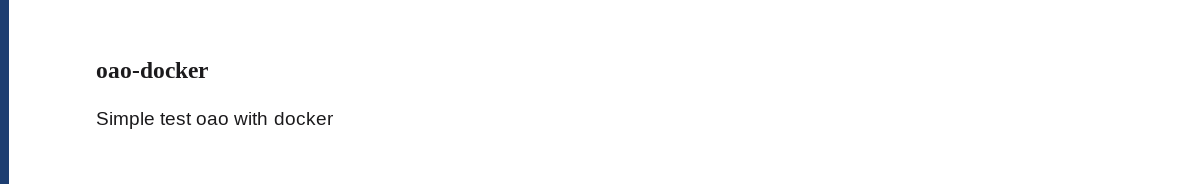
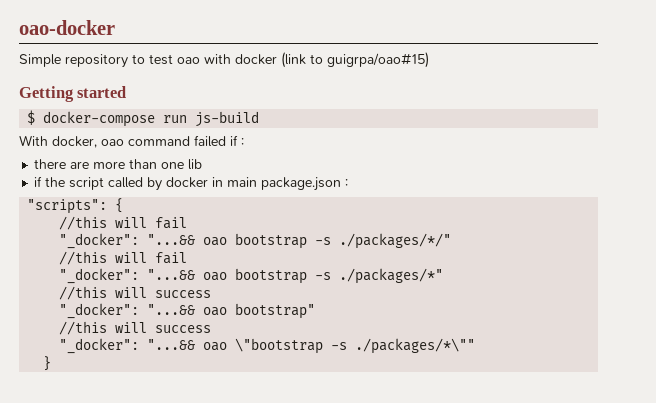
- Simple test oao with docker
+ Simple repository to test oao with docker (link to guigrpa/oao#15)
+ Getting started
+ $ docker-compose run js-build
+ With docker, oao command failed if :
+ there are more than one lib
+ if the script called by docker in main package.json :
+ "scripts": {
+ //this will fail
+ "_docker": "...&& oao bootstrap -s ./packages/*/"
+ //this will fail
+ "_docker": "...&& oao bootstrap -s ./packages/*"
+ //this will success
+ "_docker": "...&& oao bootstrap"
+ //this will success
+ "_docker": "...&& oao \"bootstrap -s ./packages/*\""
+ }

